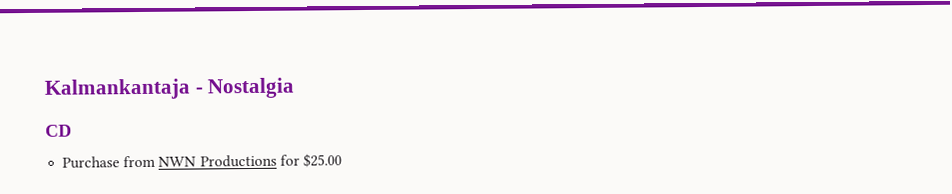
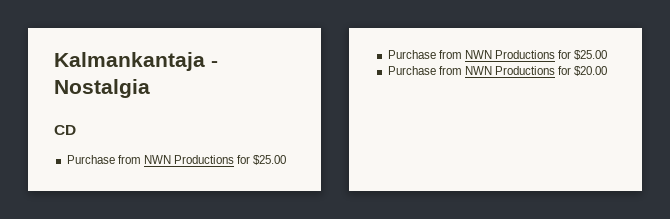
  CD
  Purchase from NWN Productions for $25.00
+ Purchase from NWN Productions for $25.00
+ Purchase from NWN Productions for $20.00

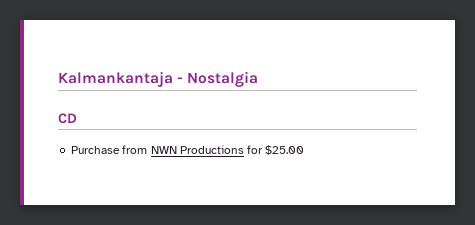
  CD
  Purchase from NWN Productions for $25.00
- Purchase from NWN Productions for $25.00
- Purchase from NWN Productions for $20.00

